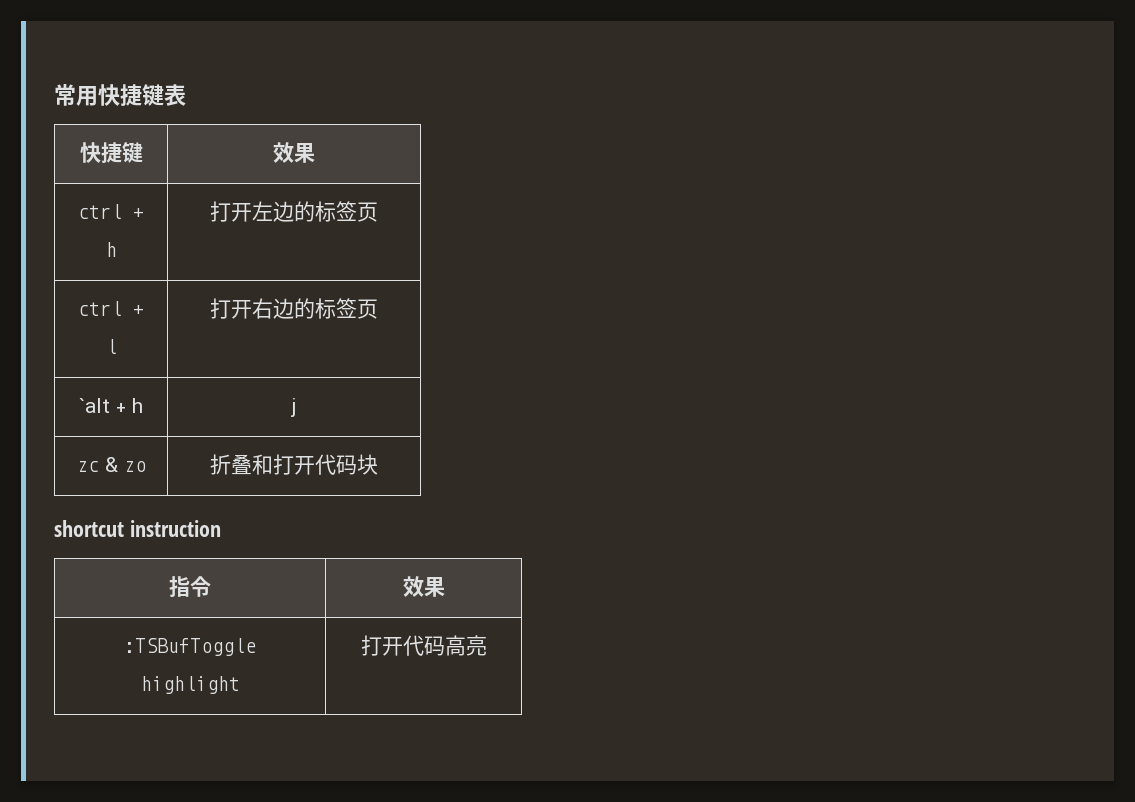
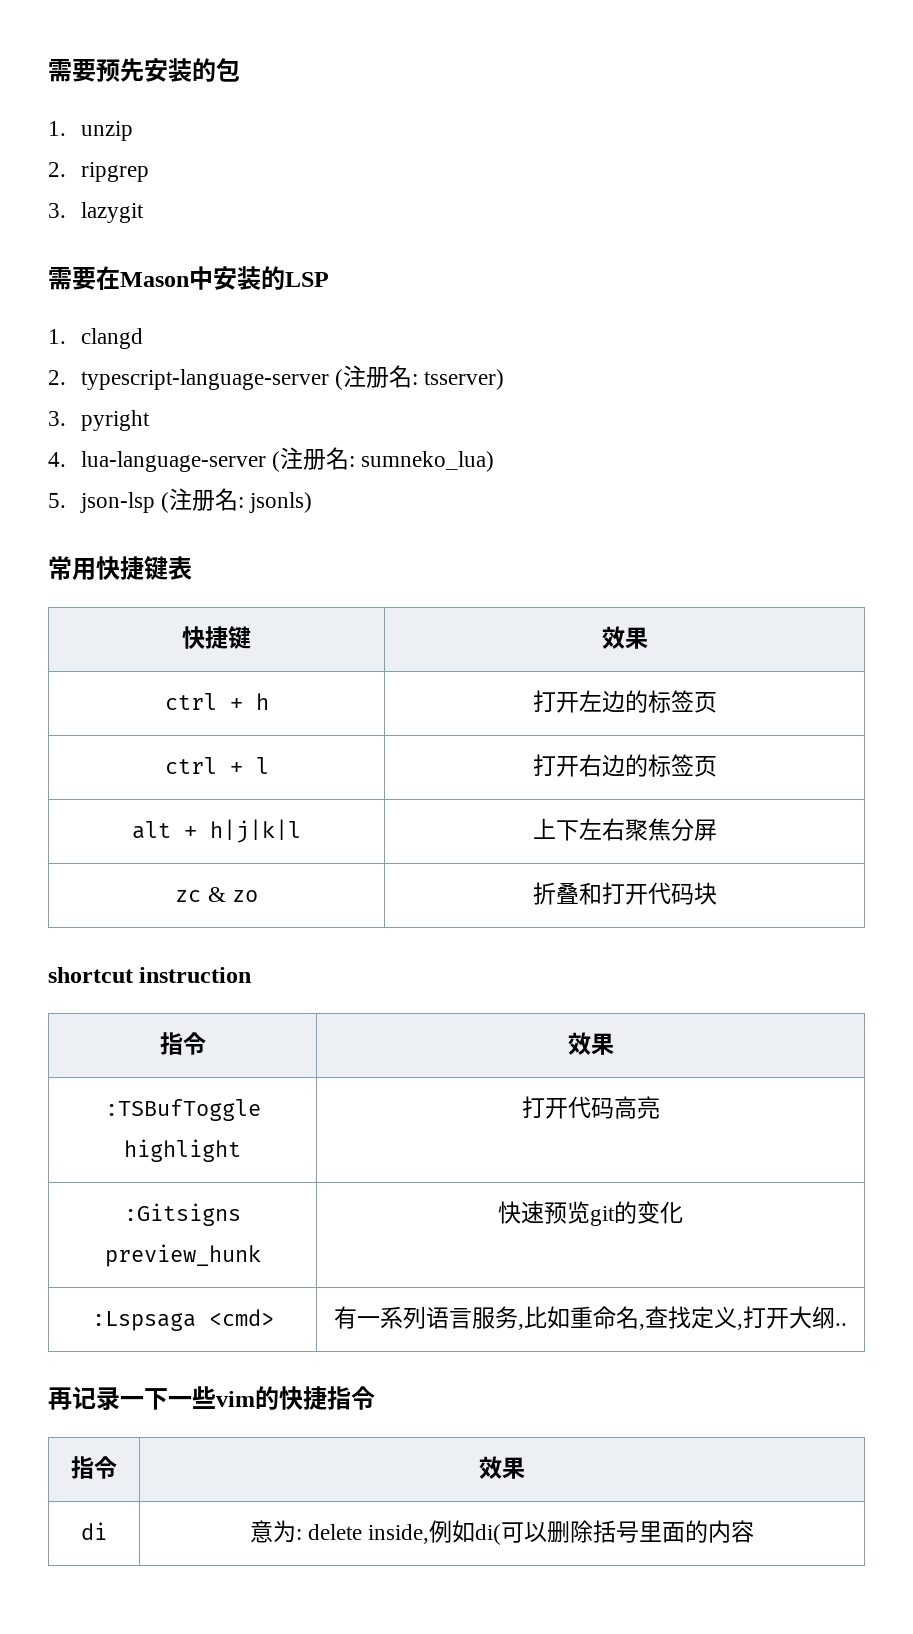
+ 需要预先安装的包
+ 1. unzip
+ 2. ripgrep
+ 3. lazygit
+ 需要在Mason中安装的LSP
+ 1. clangd
+ 2. typescript-language-server (注册名: tsserver)
+ 3. pyright
+ 4. lua-language-server (注册名: sumneko_lua)
+ 5. json-lsp (注册名: jsonls)
- `alt + h | j
+ alt + h|j|k|l | 上下左右聚焦分屏
+ :Gitsigns preview_hunk | 快速预览git的变化
+ :Lspsaga <cmd> | 有一系列语言服务,比如重命名,查找定义,打开大纲..
+ 再记录一下一些vim的快捷指令
+ 指令 | 效果
+ di | 意为: delete inside,例如di(可以删除括号里面的内容

